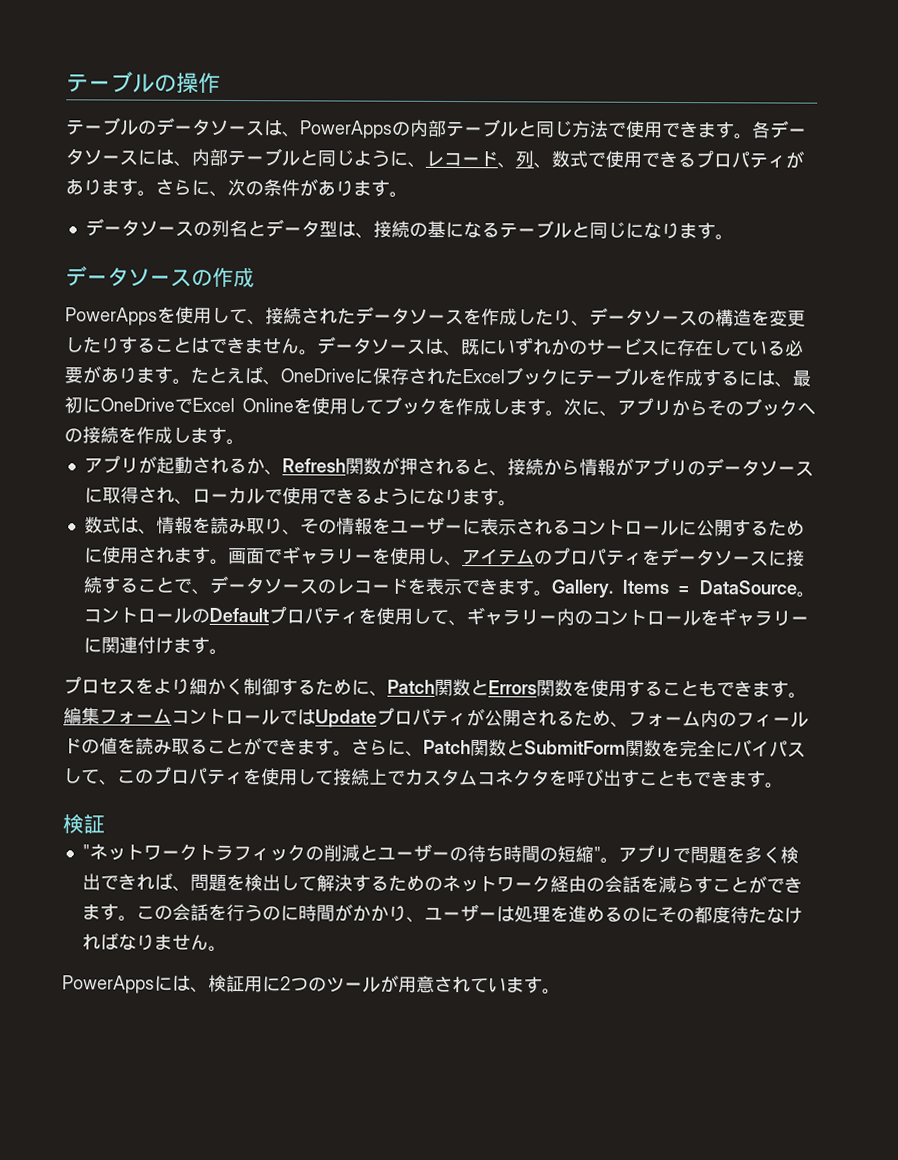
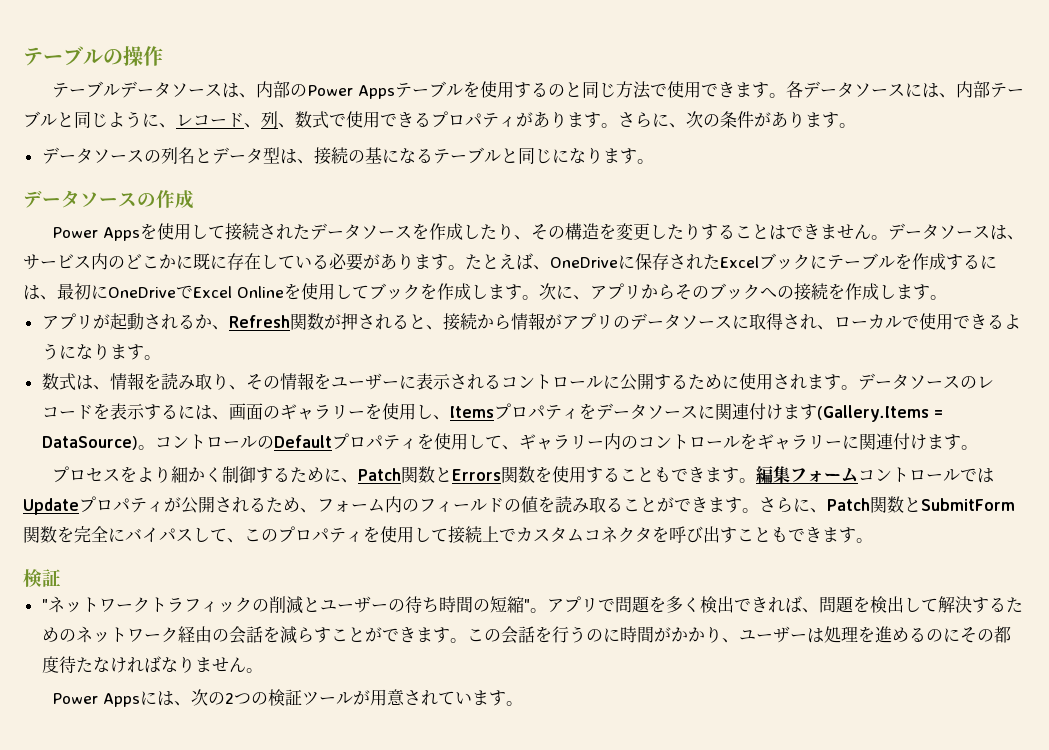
- テーブルのデータソースは、PowerAppsの内部テーブルと同じ方法で使用できます。
+ テーブルデータソースは、内部のPower Appsテーブルを使用するのと同じ方法で使用できます。
- PowerAppsを使用して、接続されたデータソースを作成したり、データソースの構造を変更したりすることはできません。
+ Power Appsを使用して接続されたデータソースを作成したり、その構造を変更したりすることはできません。
- データソースは、既にいずれかのサービスに存在している必要があります。
+ データソースは、サービス内のどこかに既に存在している必要があります。
- 画面でギャラリーを使用し、アイテムのプロパティをデータソースに接続することで、データソースのレコードを表示できます。Gallery. Items = DataSource。
+ データソースのレコードを表示するには、画面のギャラリーを使用し、Itemsプロパティをデータソースに関連付けます(Gallery.Items = DataSource)。
- PowerAppsには、検証用に2つのツールが用意されています。
+ Power Appsには、次の2つの検証ツールが用意されています。

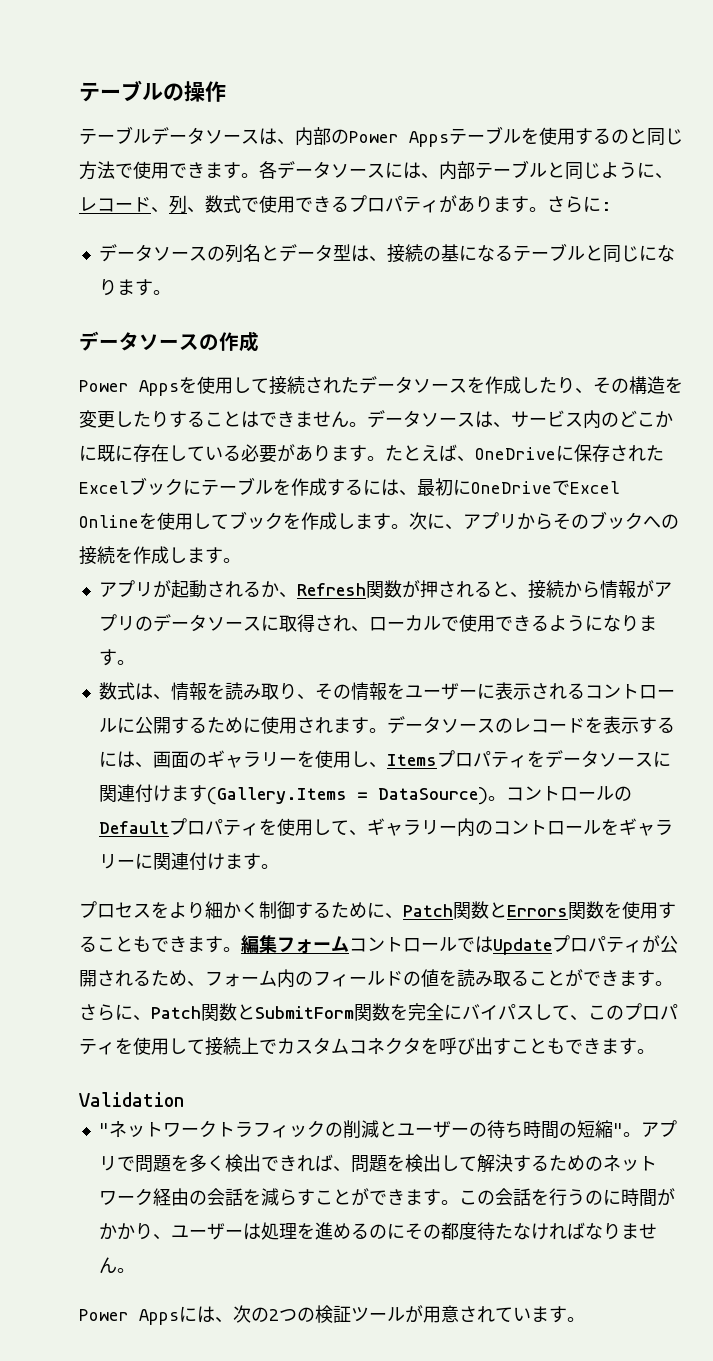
- さらに、次の条件があります。
+ さらに:
  さらに、Patch関数とSubmitForm関数を完全にバイパスして、このプロパティを使用して接続上でカスタムコネクタを呼び出すこともできます。
- 検証
+ Validation

